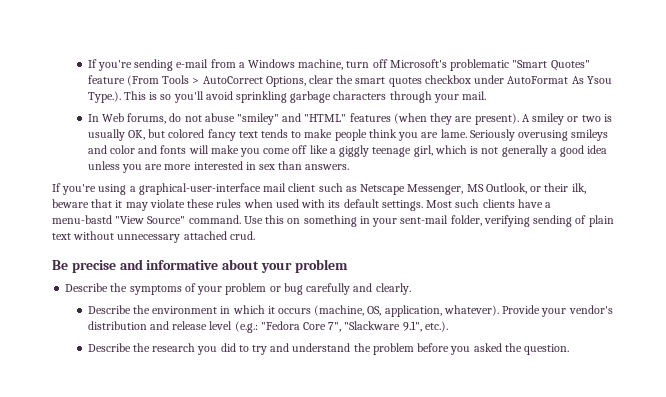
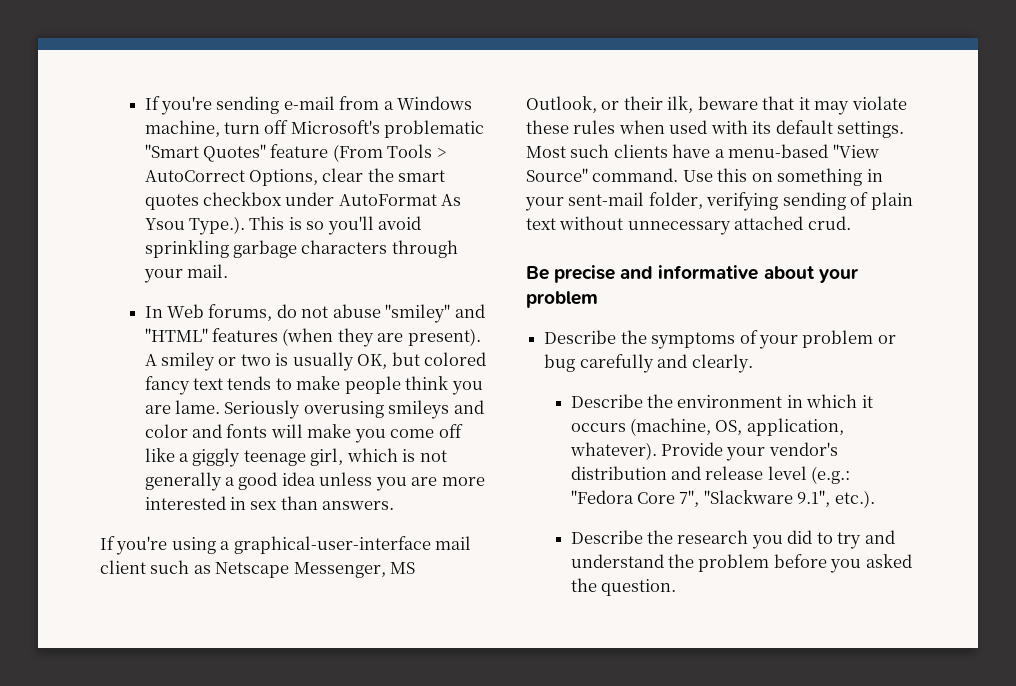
- Most such clients have a menu-bastd "View Source" command.
+ Most such clients have a menu-based "View Source" command.

